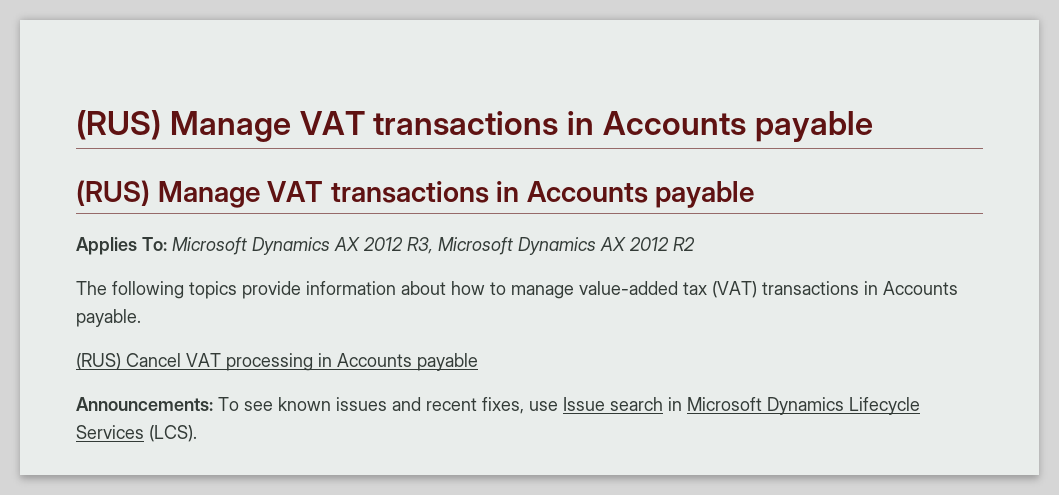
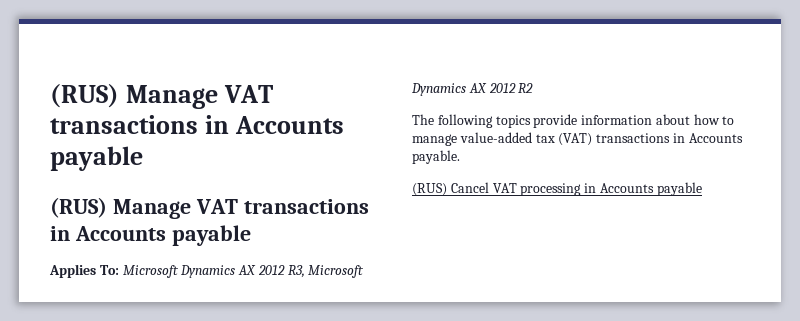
- Announcements: To see known issues and recent fixes, use Issue search in Microsoft Dynamics Lifecycle Services (LCS).

